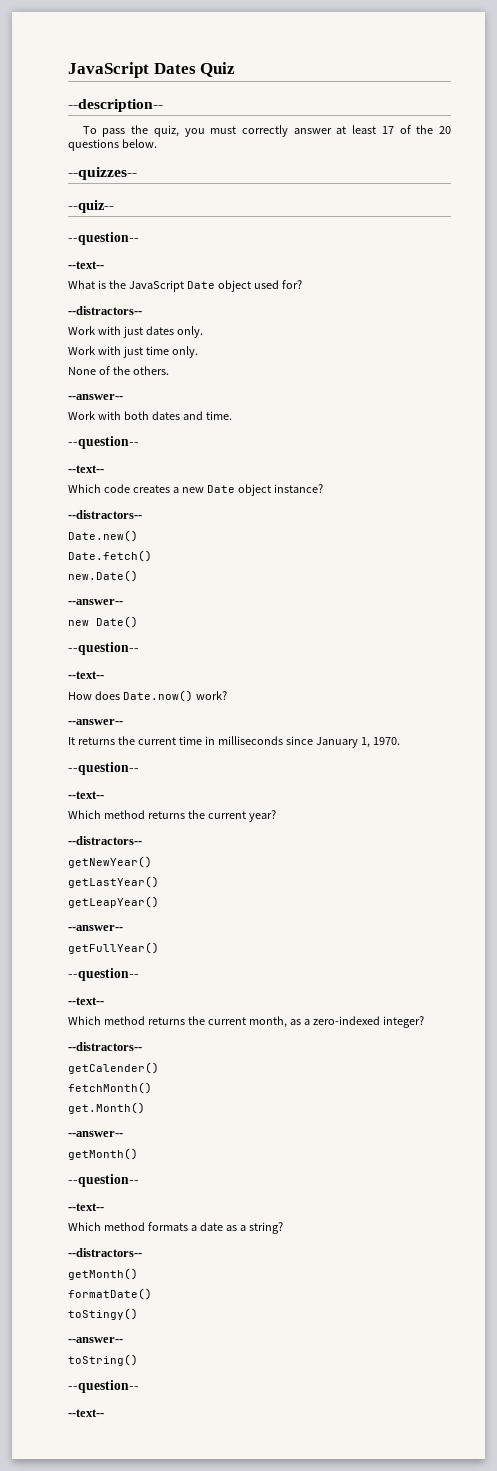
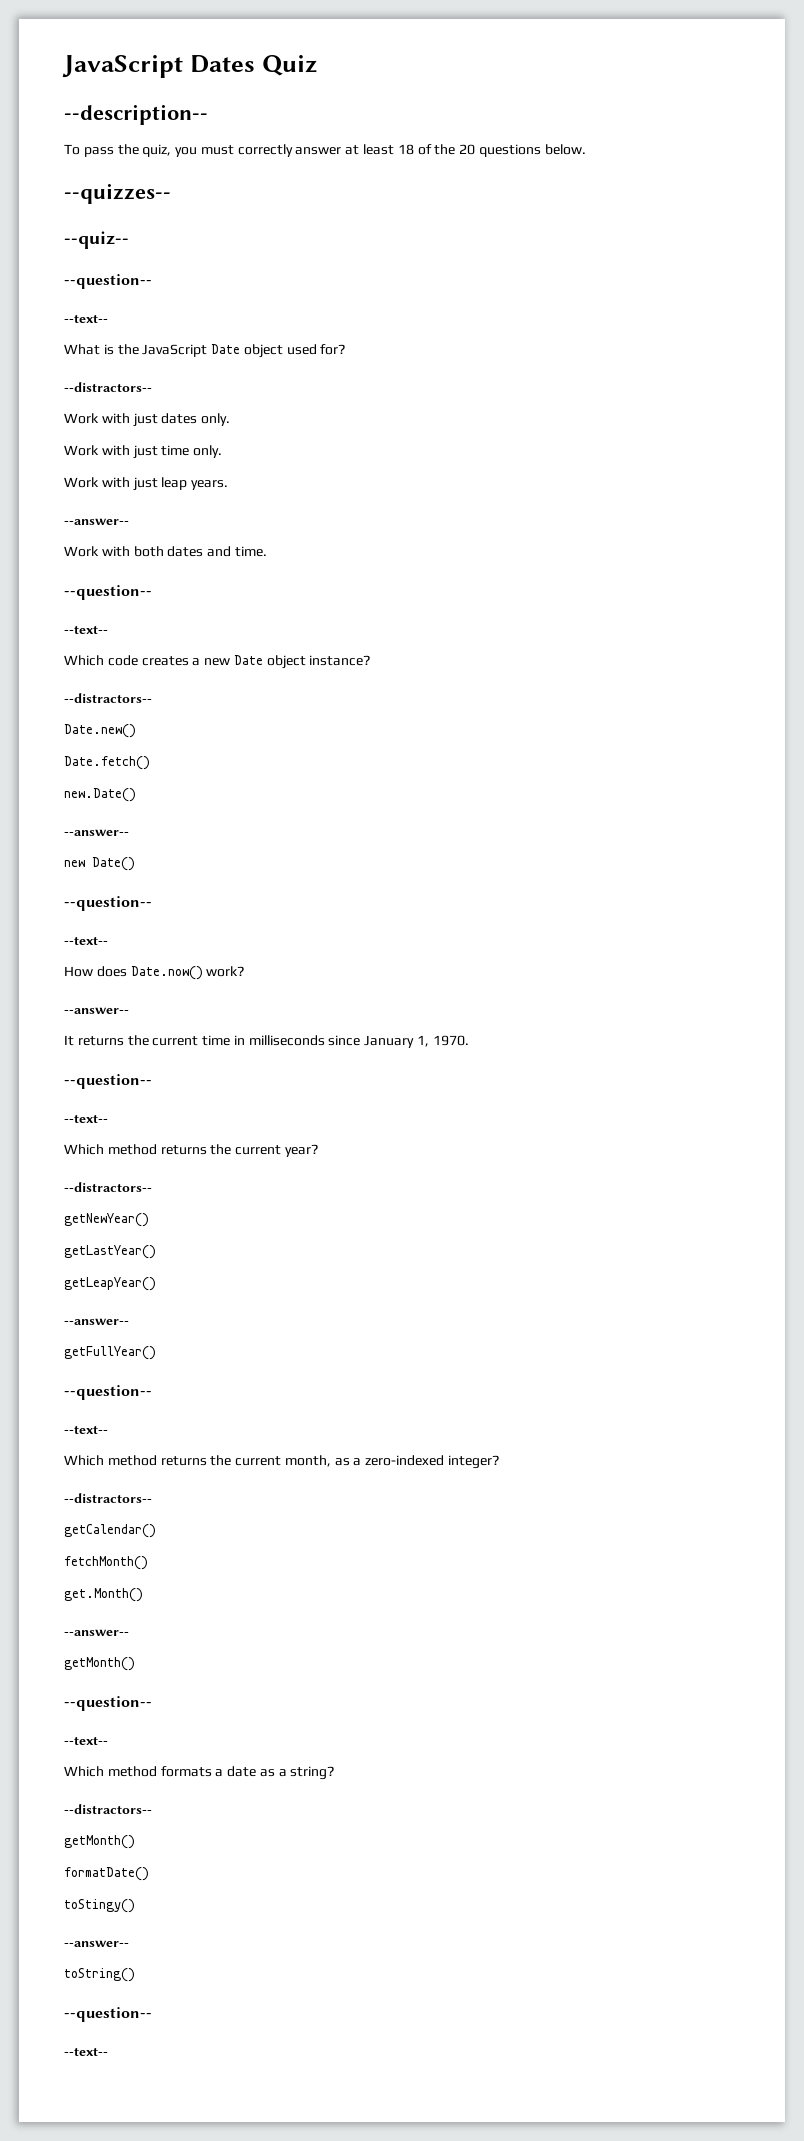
- To pass the quiz, you must correctly answer at least 17 of the 20 questions below.
+ To pass the quiz, you must correctly answer at least 18 of the 20 questions below.
- None of the others.
+ Work with just leap years.
- getCalender()
+ getCalendar()

